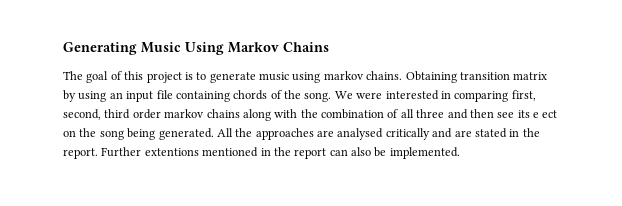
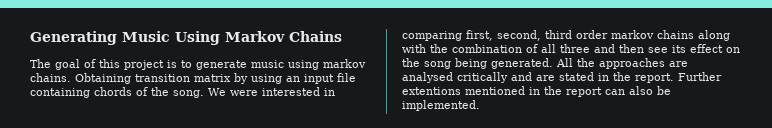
- We were interested in comparing first, second, third order markov chains along with the combination of all three and then see its e ect on the song being generated.
+ We were interested in comparing first, second, third order markov chains along with the combination of all three and then see its effect on the song being generated.

